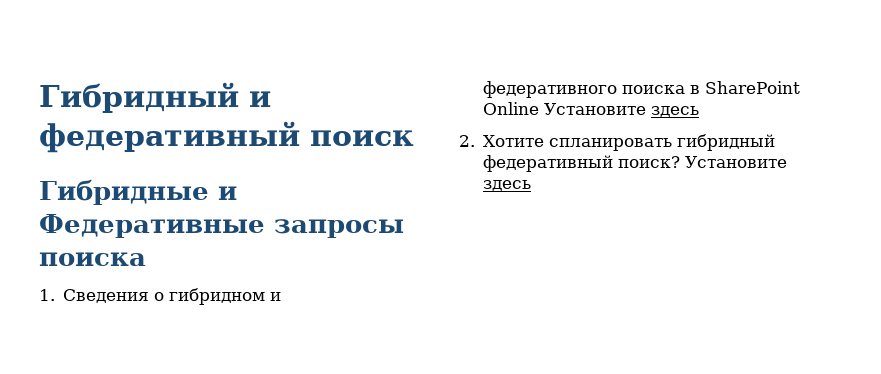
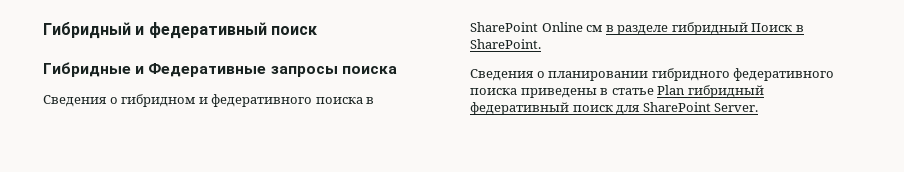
- 1. Сведения о гибридном и федеративного поиска в SharePoint Online Установите здесь
- 2. Хотите спланировать гибридный федеративный поиск? Установите здесь
+ Сведения о гибридном и федеративного поиска в SharePoint Online см в разделе гибридный Поиск в SharePoint.
+ Сведения о планировании гибридного федеративного поиска приведены в статье Plan гибридный федеративный поиск для SharePoint Server.

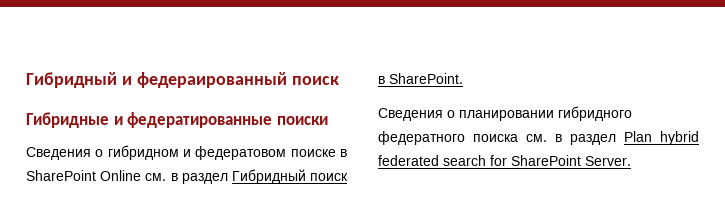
- Гибридный и федеративный поиск
+ Гибридный и федераированный поиск
- Гибридные и Федеративные запросы поиска
+ Гибридные и федератированные поиски
- Сведения о гибридном и федеративного поиска в SharePoint Online см в разделе гибридный Поиск в SharePoint.
+ Сведения о гибридном и федератовом поиске в SharePoint Online см. в раздел Гибридный поиск в SharePoint.
- Сведения о планировании гибридного федеративного поиска приведены в статье Plan гибридный федеративный поиск для SharePoint Server.
+ Сведения о планировании гибридного федератного поиска см. в раздел Plan hybrid federated search for SharePoint Server.

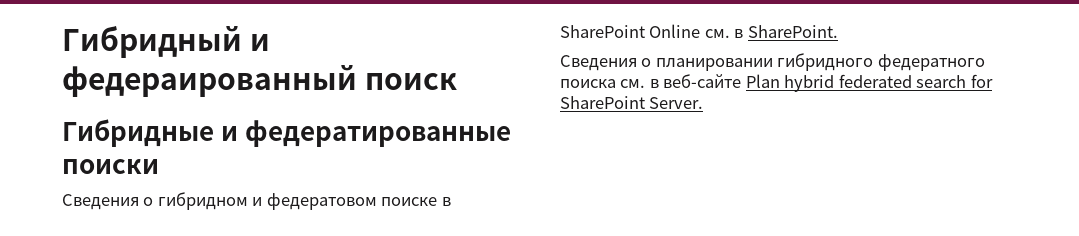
- Сведения о гибридном и федератовом поиске в SharePoint Online см. в раздел Гибридный поиск в SharePoint.
+ Сведения о гибридном и федератовом поиске в SharePoint Online см. в SharePoint.
- Сведения о планировании гибридного федератного поиска см. в раздел Plan hybrid federated search for SharePoint Server.
+ Сведения о планировании гибридного федератного поиска см. в веб-сайте Plan hybrid federated search for SharePoint Server.

